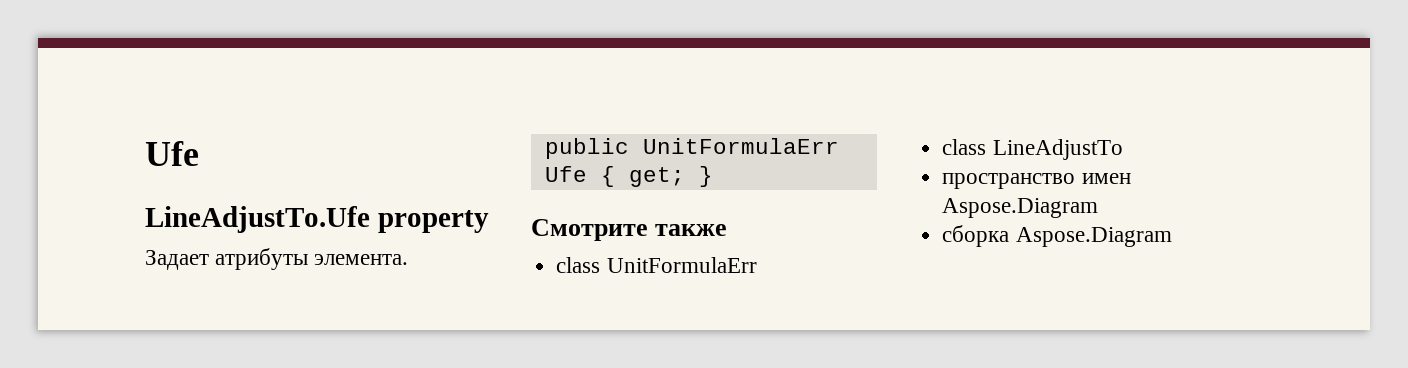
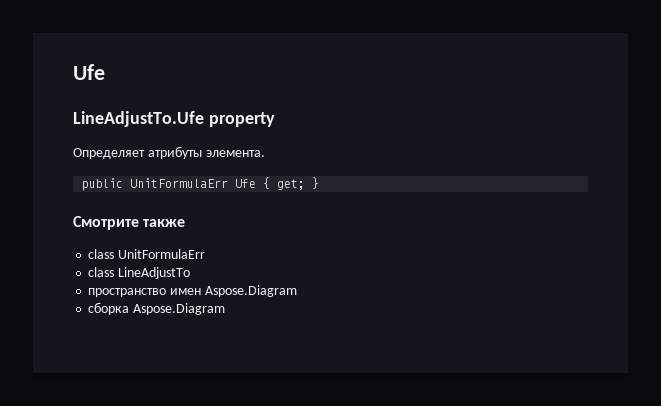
- Задает атрибуты элемента.
+ Определяет атрибуты элемента.

